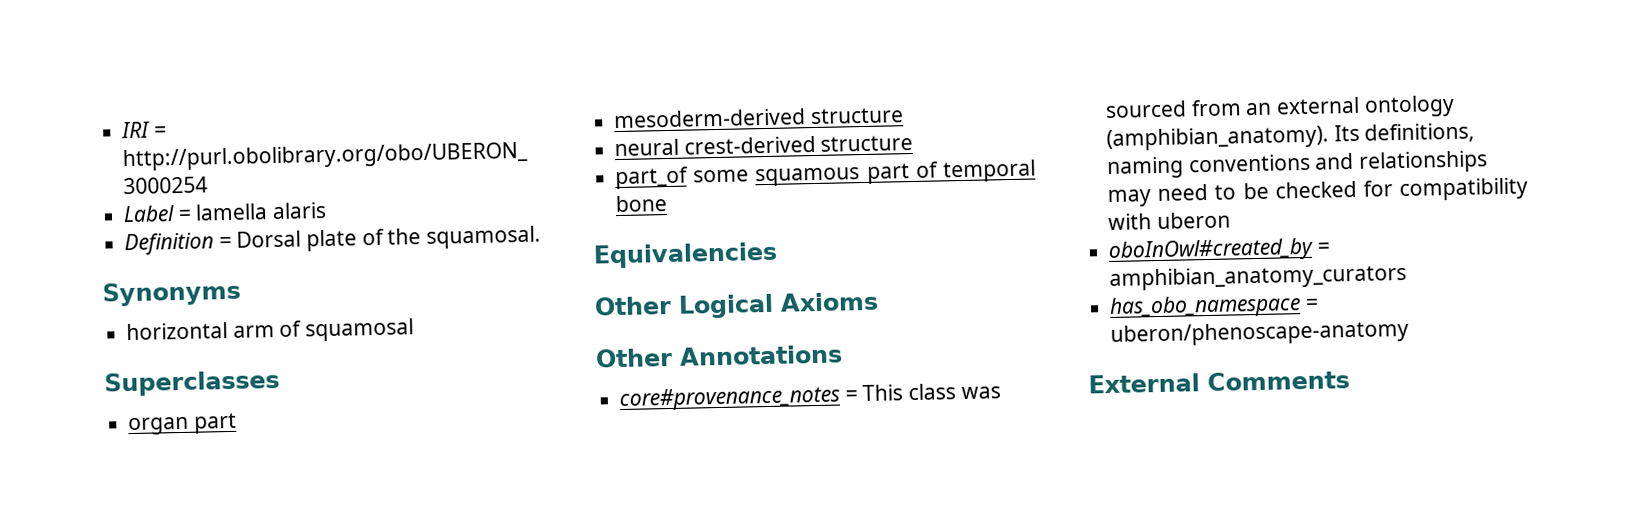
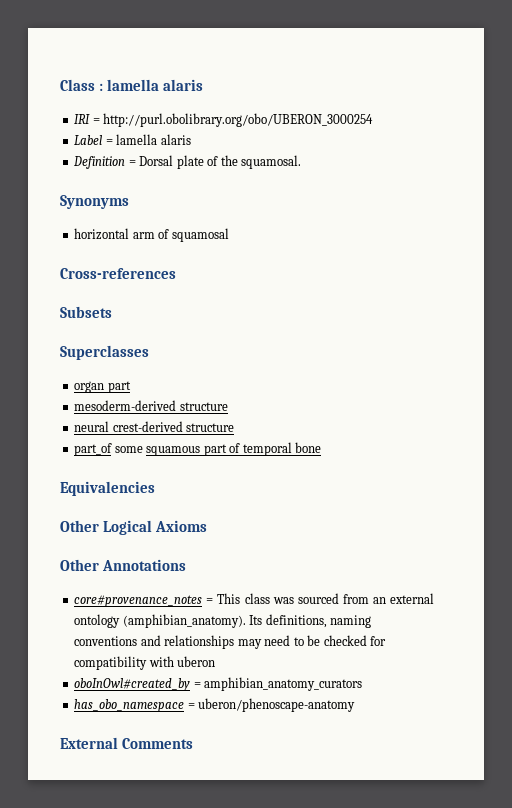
+ Class : lamella alaris
+ Cross-references
+ Subsets

